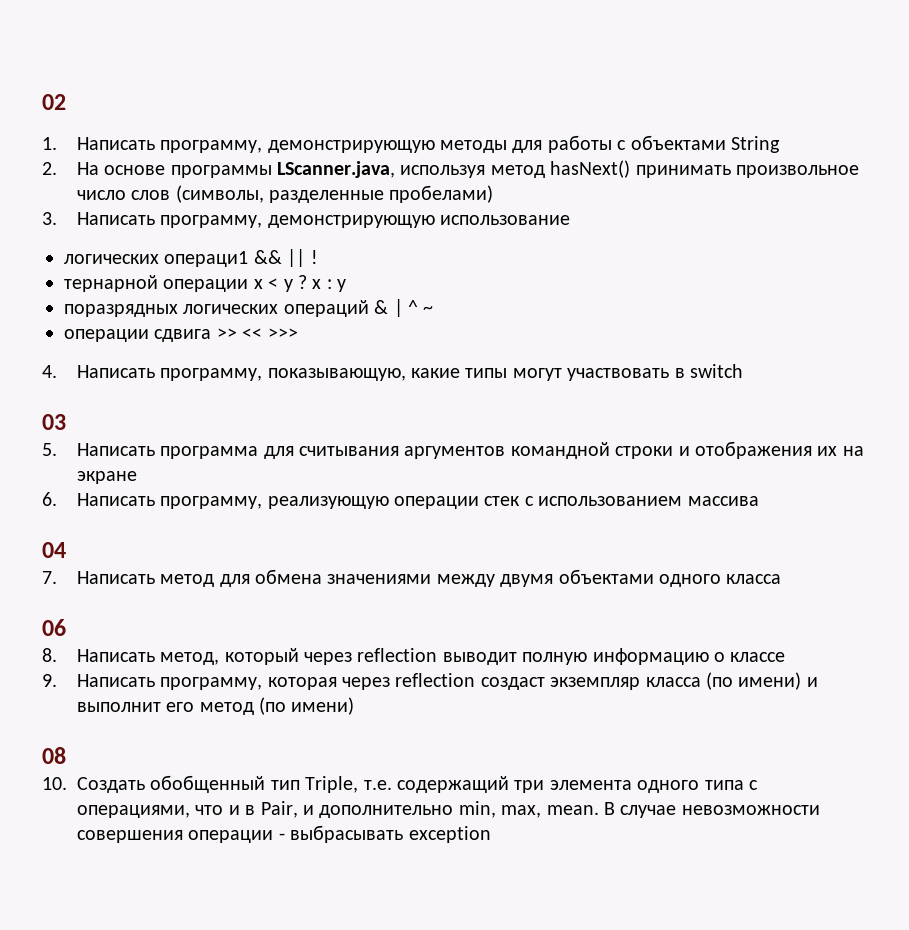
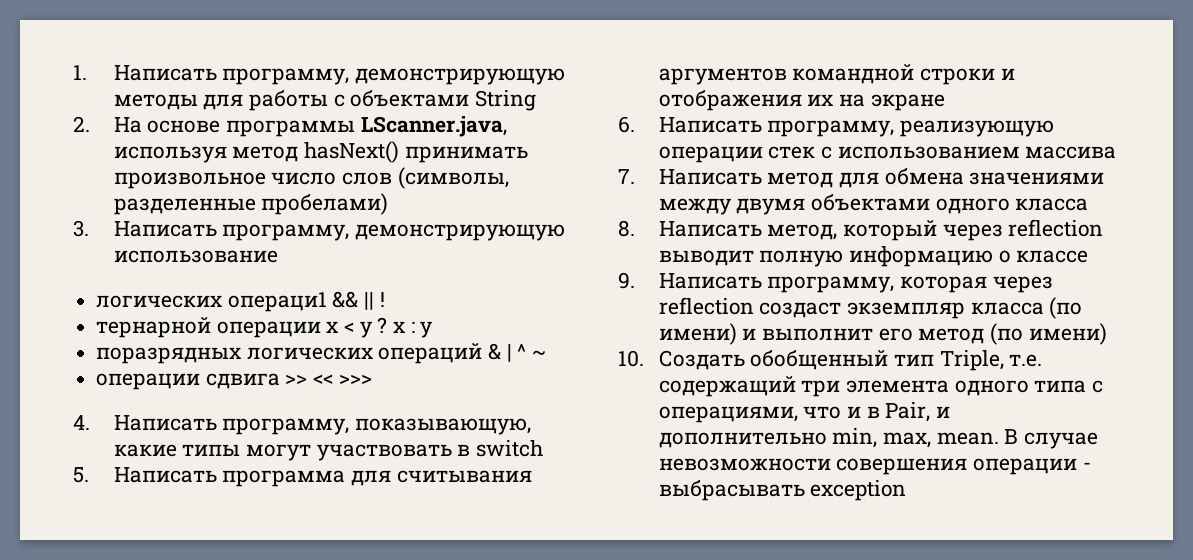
- 02
- 03
- 04
- 06
- 08

